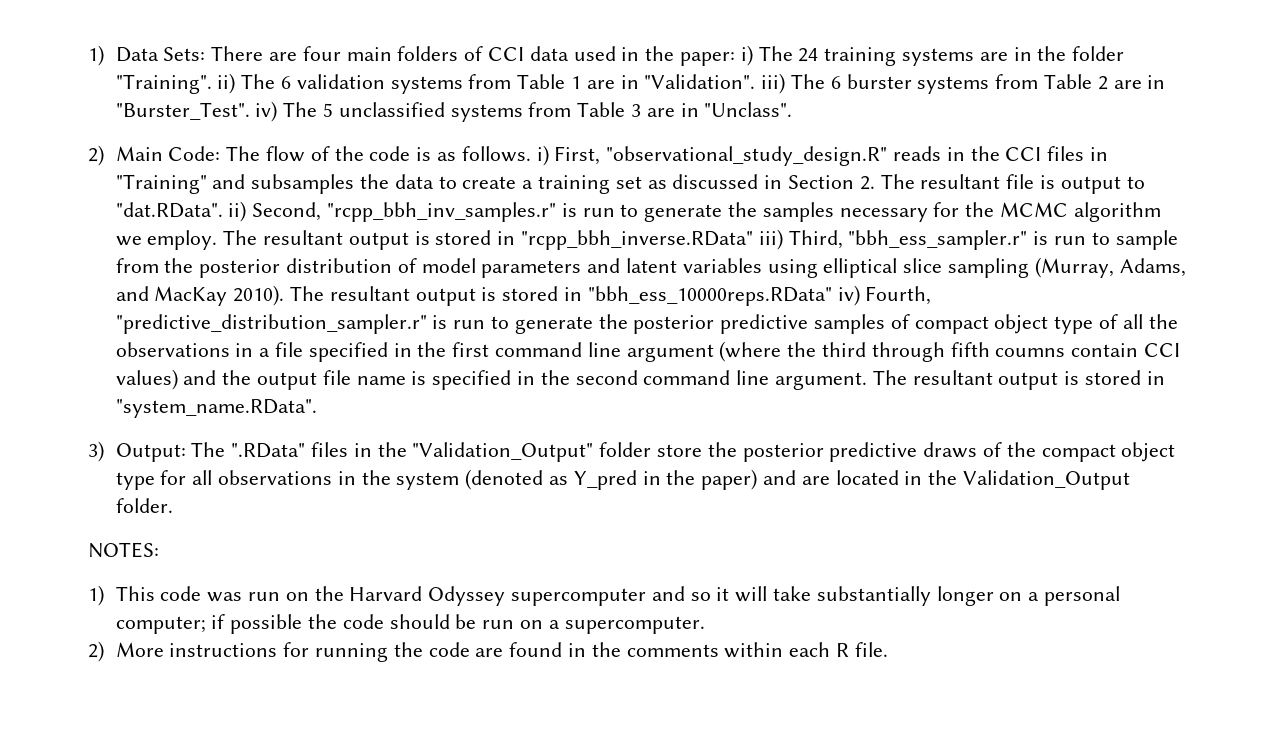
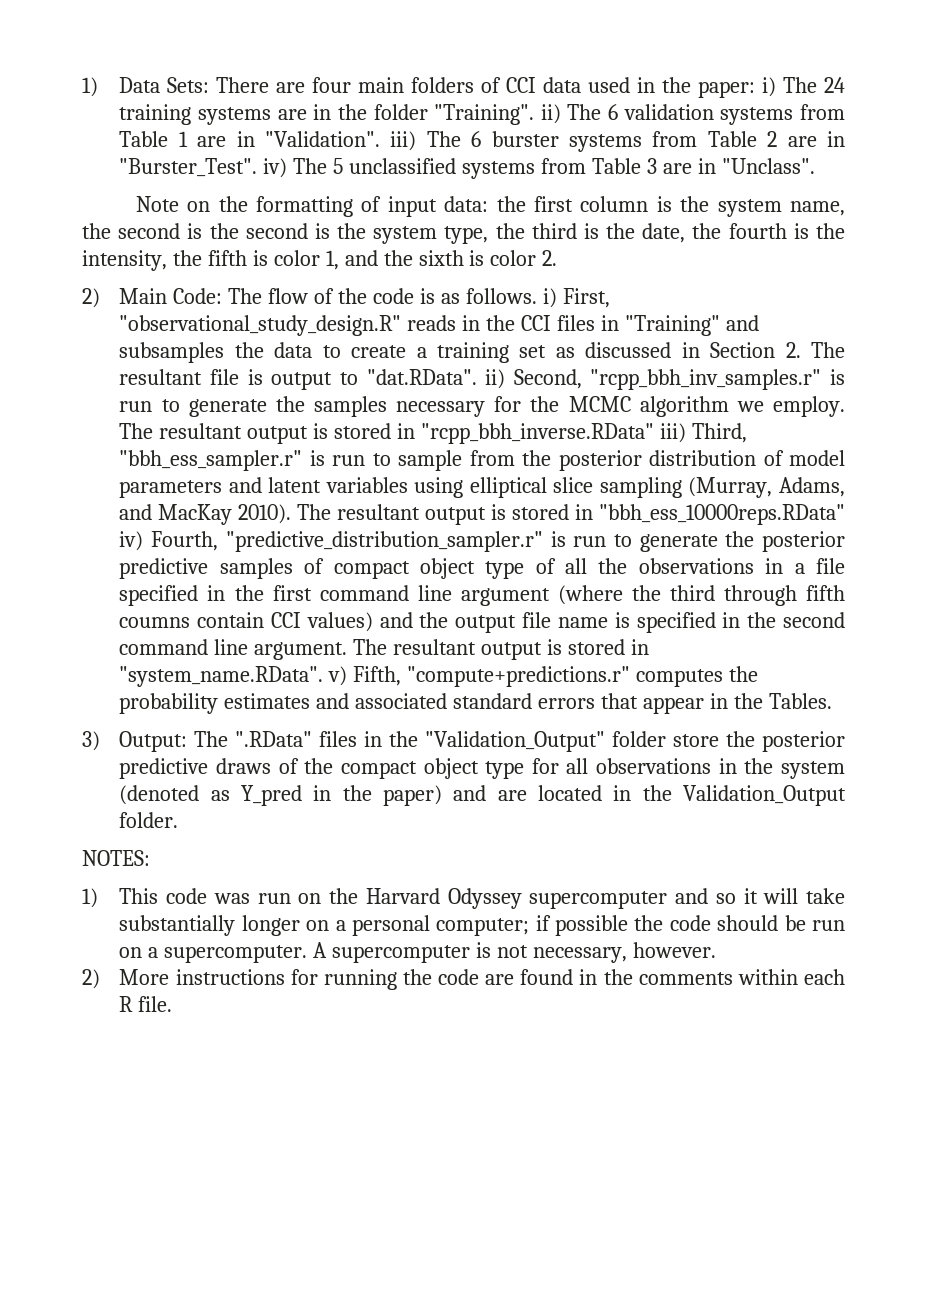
+ Note on the formatting of input data: the first column is the system name, the second is the second is the system type, the third is the date, the fourth is the intensity, the fifth is color 1, and the sixth is color 2.
- The resultant output is stored in "system_name.RData".
+ The resultant output is stored in "system_name.RData". v) Fifth, "compute+predictions.r" computes the probability estimates and associated standard errors that appear in the Tables.
+ A supercomputer is not necessary, however.

